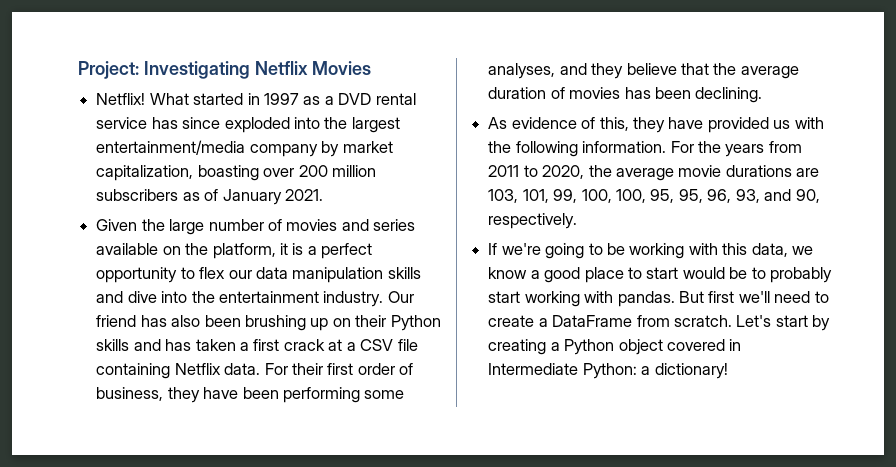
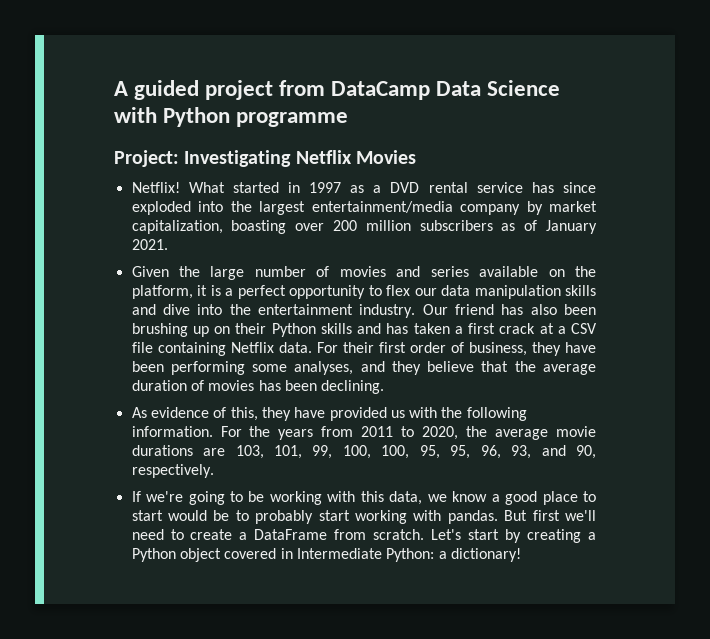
+ A guided project from DataCamp Data Science with Python programme

